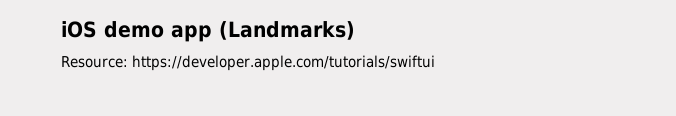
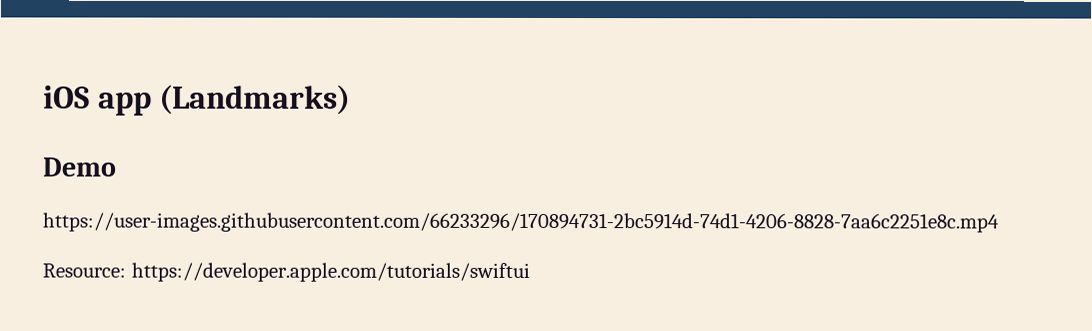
- iOS demo app (Landmarks)
+ iOS app (Landmarks)
+ Demo
+ https://user-images.githubusercontent.com/66233296/170894731-2bc5914d-74d1-4206-8828-7aa6c2251e8c.mp4

